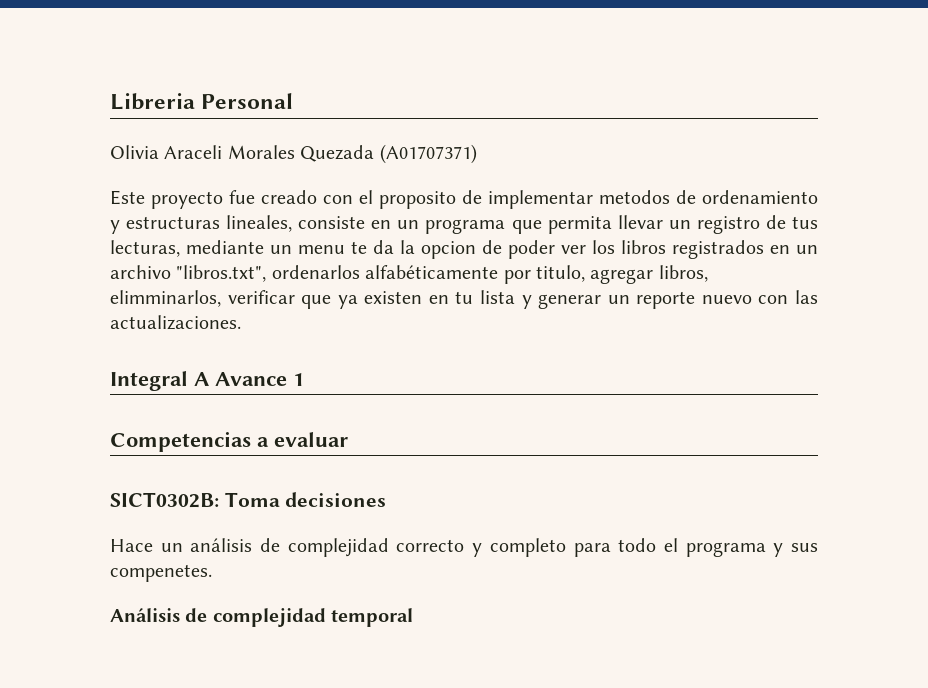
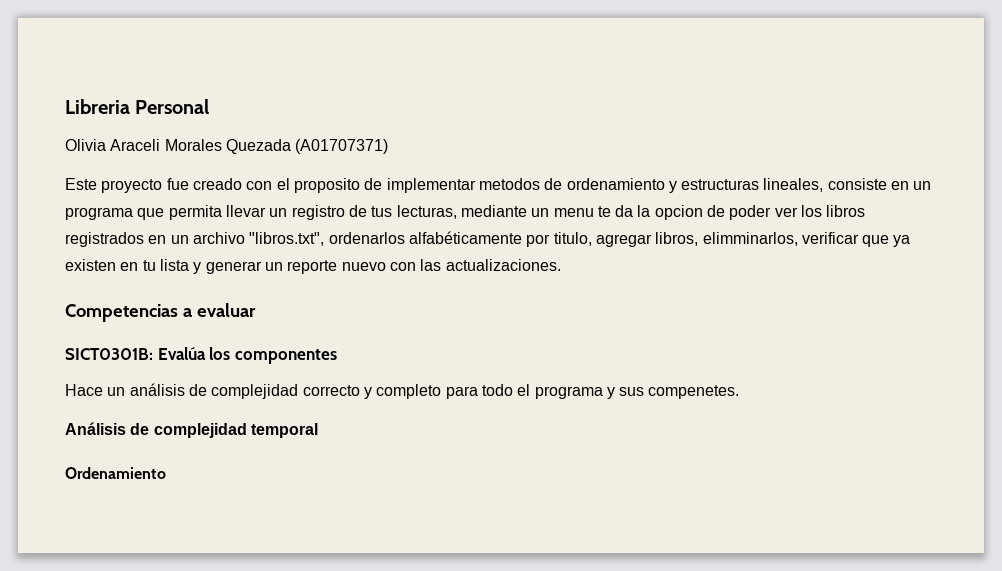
- Integral A Avance 1
- SICT0302B: Toma decisiones
+ SICT0301B: Evalúa los componentes
+ Ordenamiento

